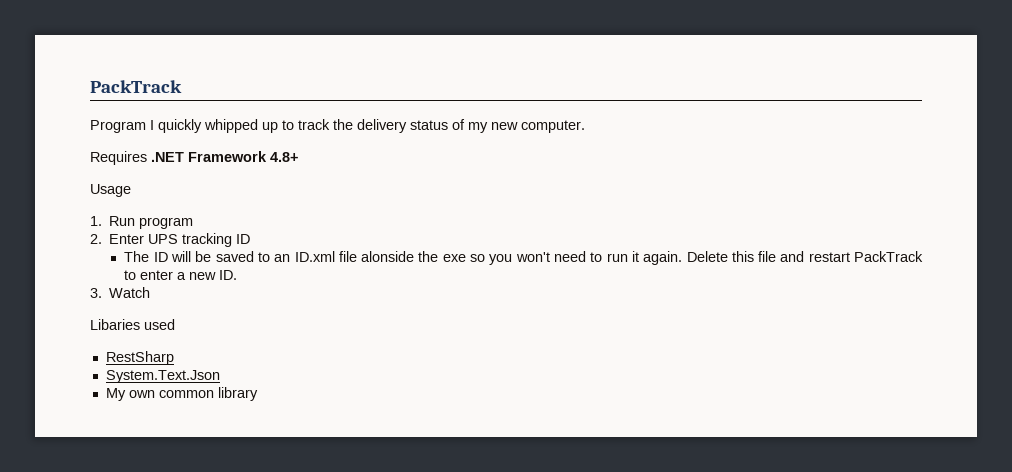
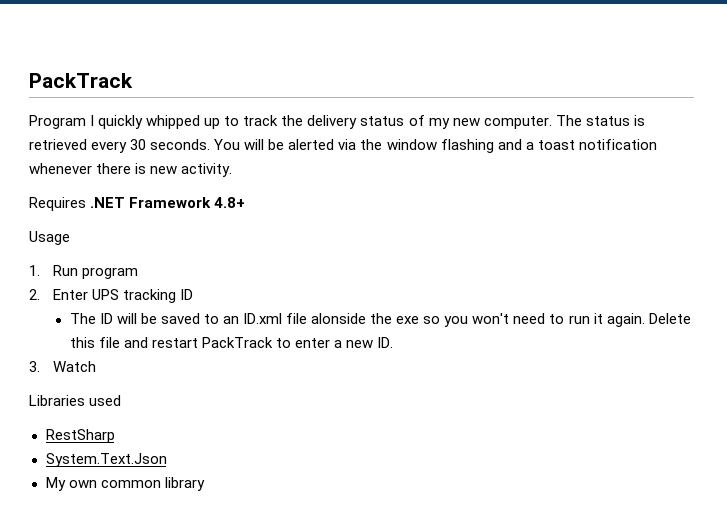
+ The status is retrieved every 30 seconds. You will be alerted via the window flashing and a toast notification whenever there is new activity.
- Libaries used
+ Libraries used

